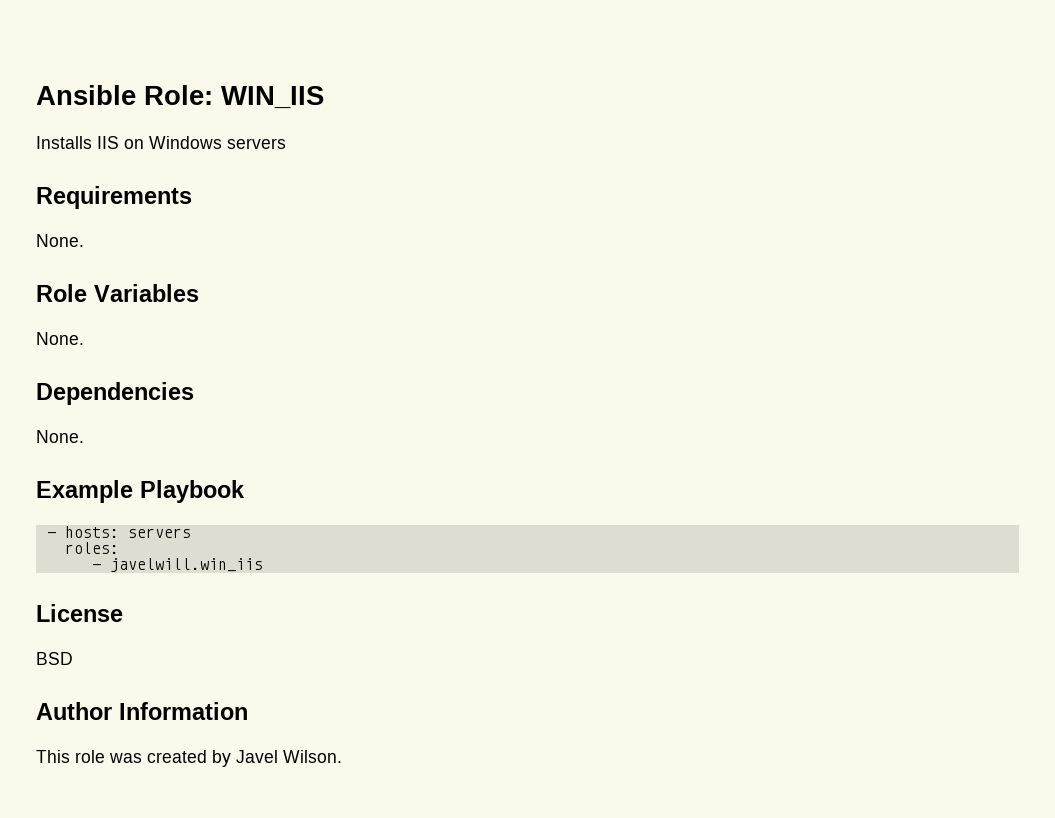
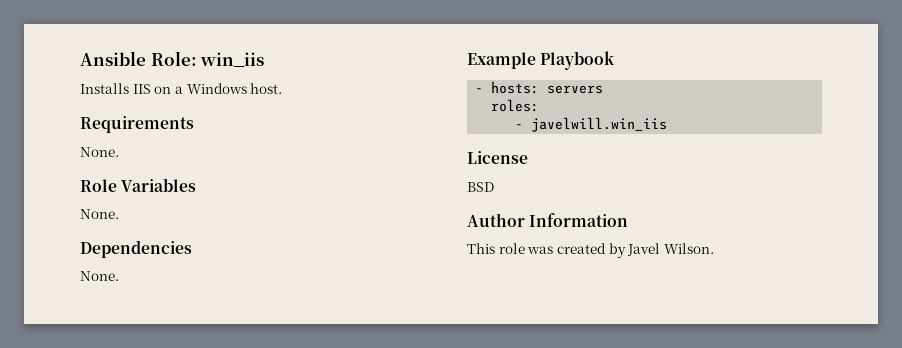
- Ansible Role: WIN_IIS
+ Ansible Role: win_iis
- Installs IIS on Windows servers
+ Installs IIS on a Windows host.

